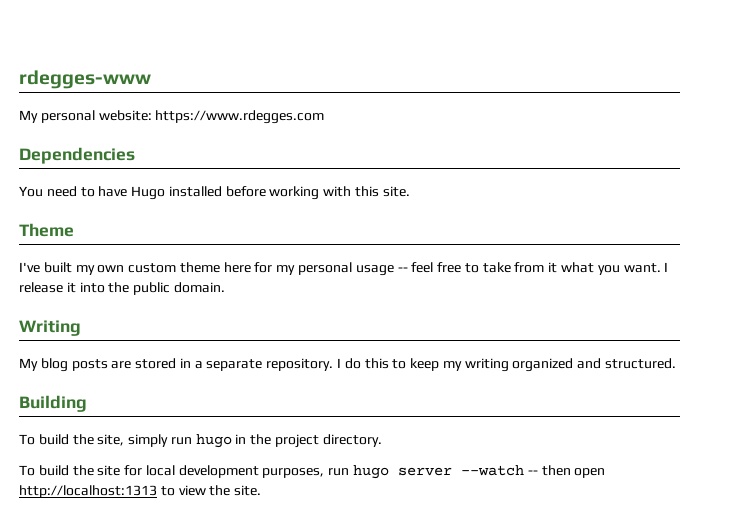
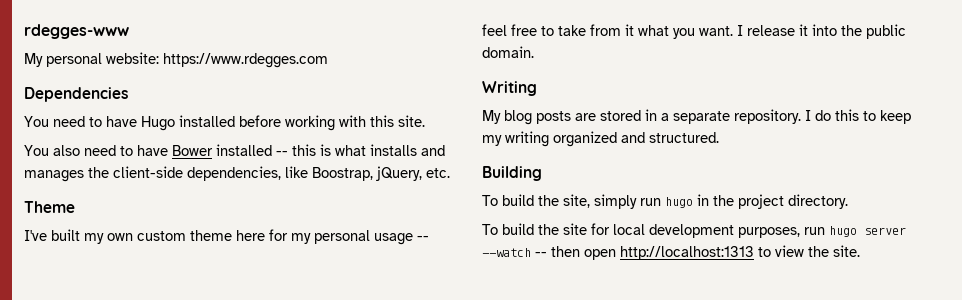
+ You also need to have Bower installed -- this is what installs and manages the client-side dependencies, like Boostrap, jQuery, etc.

